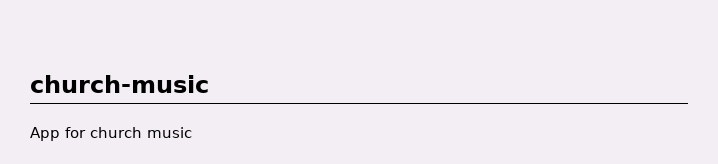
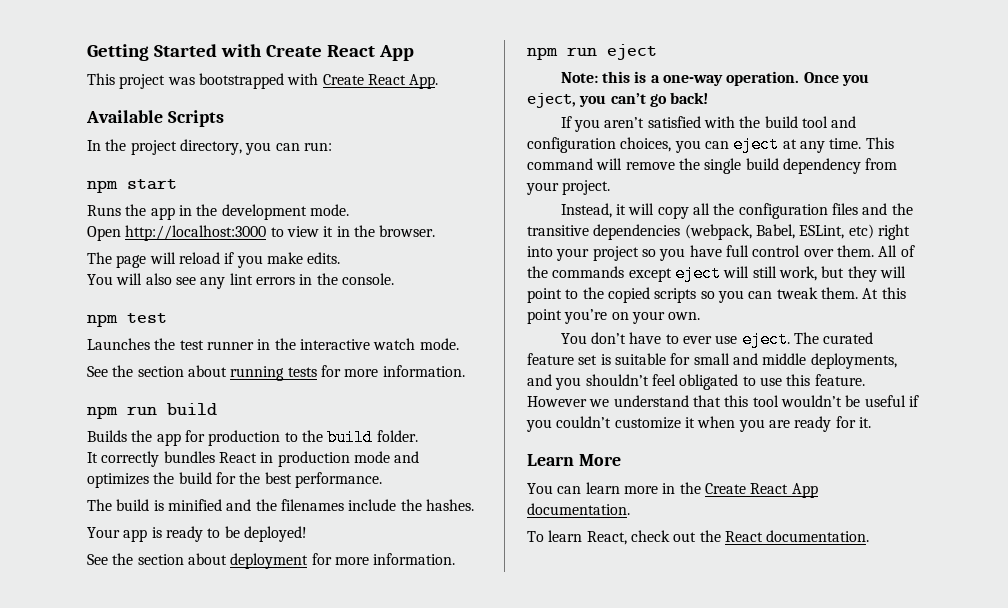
- church-music
- App for church music
+ Getting Started with Create React App
+ This project was bootstrapped with Create React App.
+ Available Scripts
+ In the project directory, you can run:
+ npm start
+ Runs the app in the development mode.
+ Open http://localhost:3000 to view it in the browser.
+ The page will reload if you make edits.
+ You will also see any lint errors in the console.
+ npm test
+ Launches the test runner in the interactive watch mode.
+ See the section about running tests for more information.
+ npm run build
+ Builds the app for production to the build folder.
+ It correctly bundles React in production mode and optimizes the build for the best performance.
+ The build is minified and the filenames include the hashes.
+ Your app is ready to be deployed!
+ See the section about deployment for more information.
+ npm run eject
+ Note: this is a one-way operation. Once you eject, you can’t go back!
+ If you aren’t satisfied with the build tool and configuration choices, you can eject at any time. This command will remove the single build dependency from your project.
+ Instead, it will copy all the configuration files and the transitive dependencies (webpack, Babel, ESLint, etc) right into your project so you have full control over them. All of the commands except eject will still work, but they will point to the copied scripts so you can tweak them. At this point you’re on your own.
+ You don’t have to ever use eject. The curated feature set is suitable for small and middle deployments, and you shouldn’t feel obligated to use this feature. However we understand that this tool wouldn’t be useful if you couldn’t customize it when you are ready for it.
+ Learn More
+ You can learn more in the Create React App documentation.
+ To learn React, check out the React documentation.

